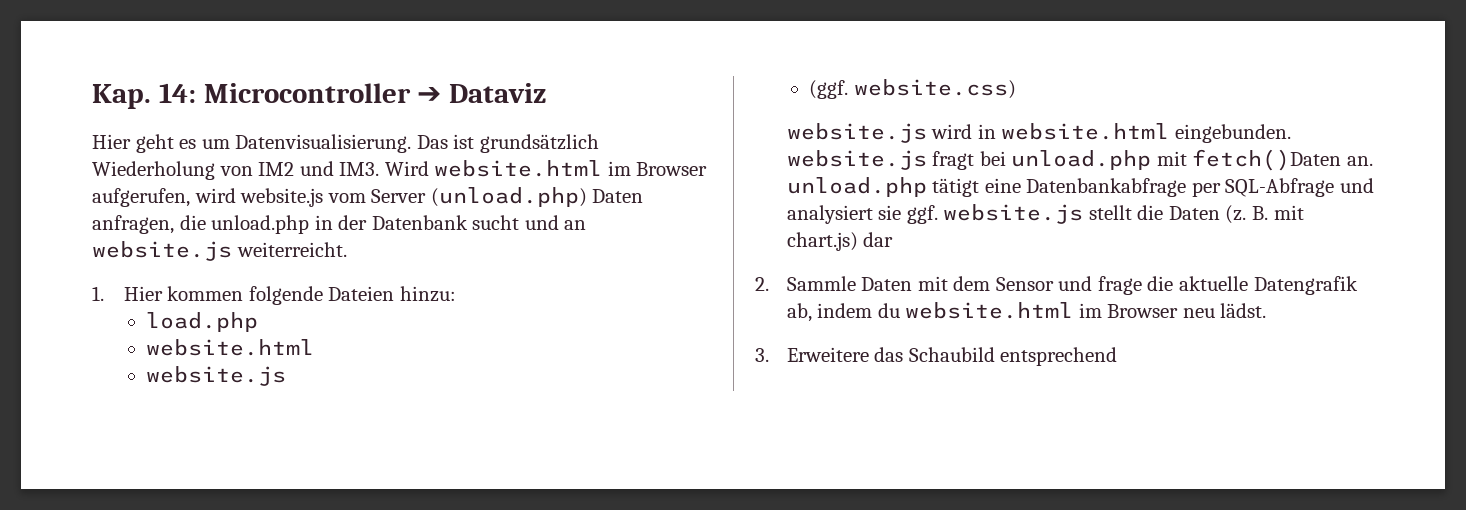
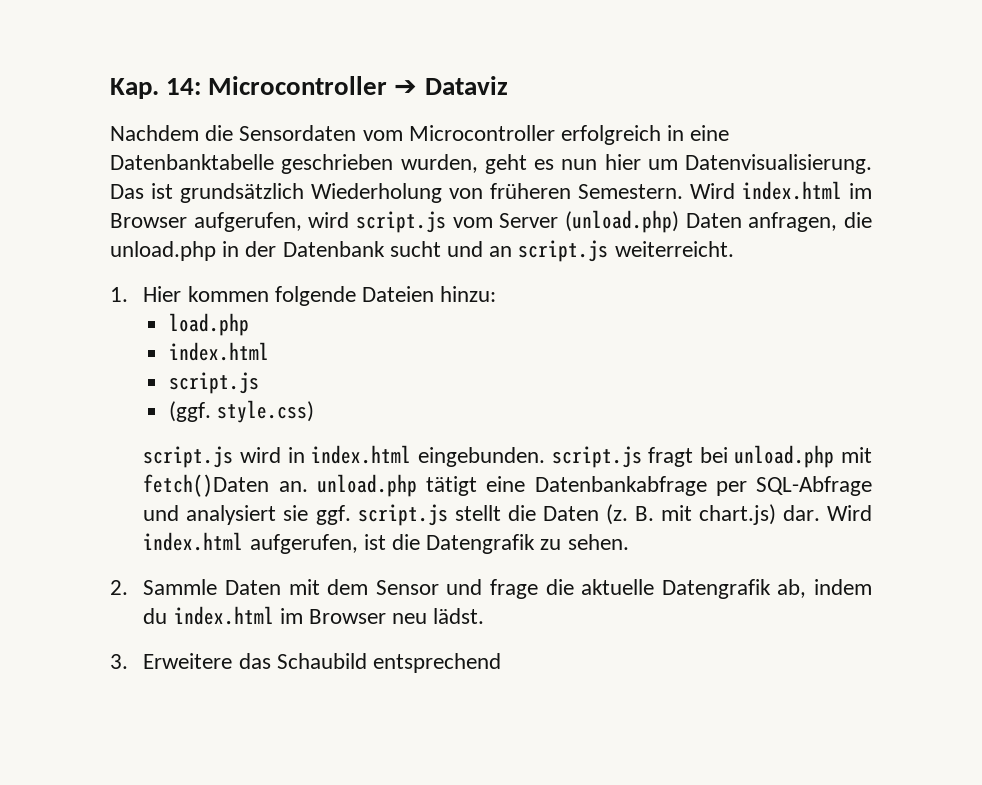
- Hier geht es um Datenvisualisierung.
+ Nachdem die Sensordaten vom Microcontroller erfolgreich in eine Datenbanktabelle geschrieben wurden, geht es nun hier um Datenvisualisierung.
- Das ist grundsätzlich Wiederholung von IM2 und IM3. Wird website.html im Browser aufgerufen, wird website.js vom Server (unload.php) Daten anfragen, die unload.php in der Datenbank sucht und an website.js weiterreicht.
+ Das ist grundsätzlich Wiederholung von früheren Semestern. Wird index.html im Browser aufgerufen, wird script.js vom Server (unload.php) Daten anfragen, die unload.php in der Datenbank sucht und an script.js weiterreicht.
  load.php
- website.html
- website.js
+ index.html
+ script.js
- (ggf. website.css)
- website.js wird in website.html eingebunden. website.js fragt bei unload.php mit fetch()Daten an. unload.php tätigt eine Datenbankabfrage per SQL-Abfrage und analysiert sie ggf. website.js stellt die Daten (z.
+ (ggf. style.css)
+ script.js wird in index.html eingebunden. script.js fragt bei unload.php mit fetch()Daten an. unload.php tätigt eine Datenbankabfrage per SQL-Abfrage und analysiert sie ggf. script.js stellt die Daten (z.
- B. mit chart.js) dar
+ B. mit chart.js) dar. Wird index.html aufgerufen, ist die Datengrafik zu sehen.
- 2. Sammle Daten mit dem Sensor und frage die aktuelle Datengrafik ab, indem du website.html im Browser neu lädst.
+ 2. Sammle Daten mit dem Sensor und frage die aktuelle Datengrafik ab, indem du index.html im Browser neu lädst.

